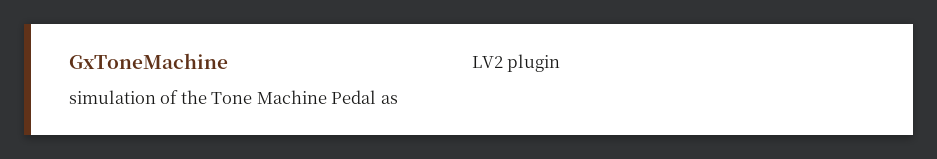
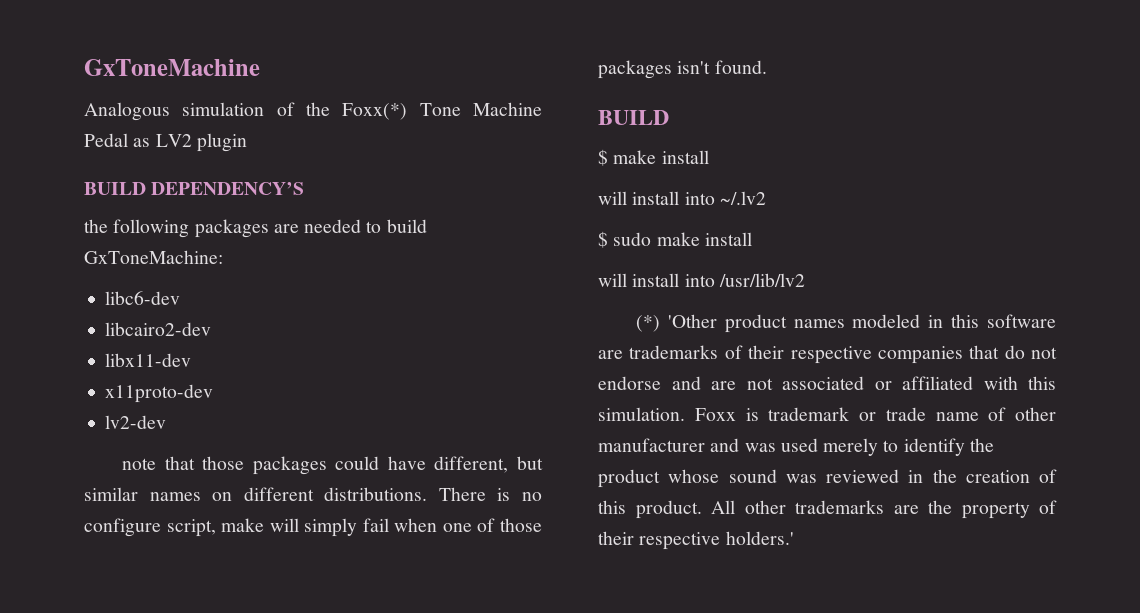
- simulation of the Tone Machine Pedal as LV2 plugin
+ Analogous simulation of the Foxx(*) Tone Machine Pedal as LV2 plugin
+ BUILD DEPENDENCY’S
+ the following packages are needed to build GxToneMachine:
+ libc6-dev
+ libcairo2-dev
+ libx11-dev
+ x11proto-dev
+ lv2-dev
+ note that those packages could have different, but similar names on different distributions. There is no configure script, make will simply fail when one of those packages isn't found.
+ BUILD
+ $ make install
+ will install into ~/.lv2
+ $ sudo make install
+ will install into /usr/lib/lv2
+ (*) 'Other product names modeled in this software are trademarks of their respective companies that do not endorse and are not associated or affiliated with this simulation. Foxx is trademark or trade name of other manufacturer and was used merely to identify the product whose sound was reviewed in the creation of this product. All other trademarks are the property of their respective holders.'

